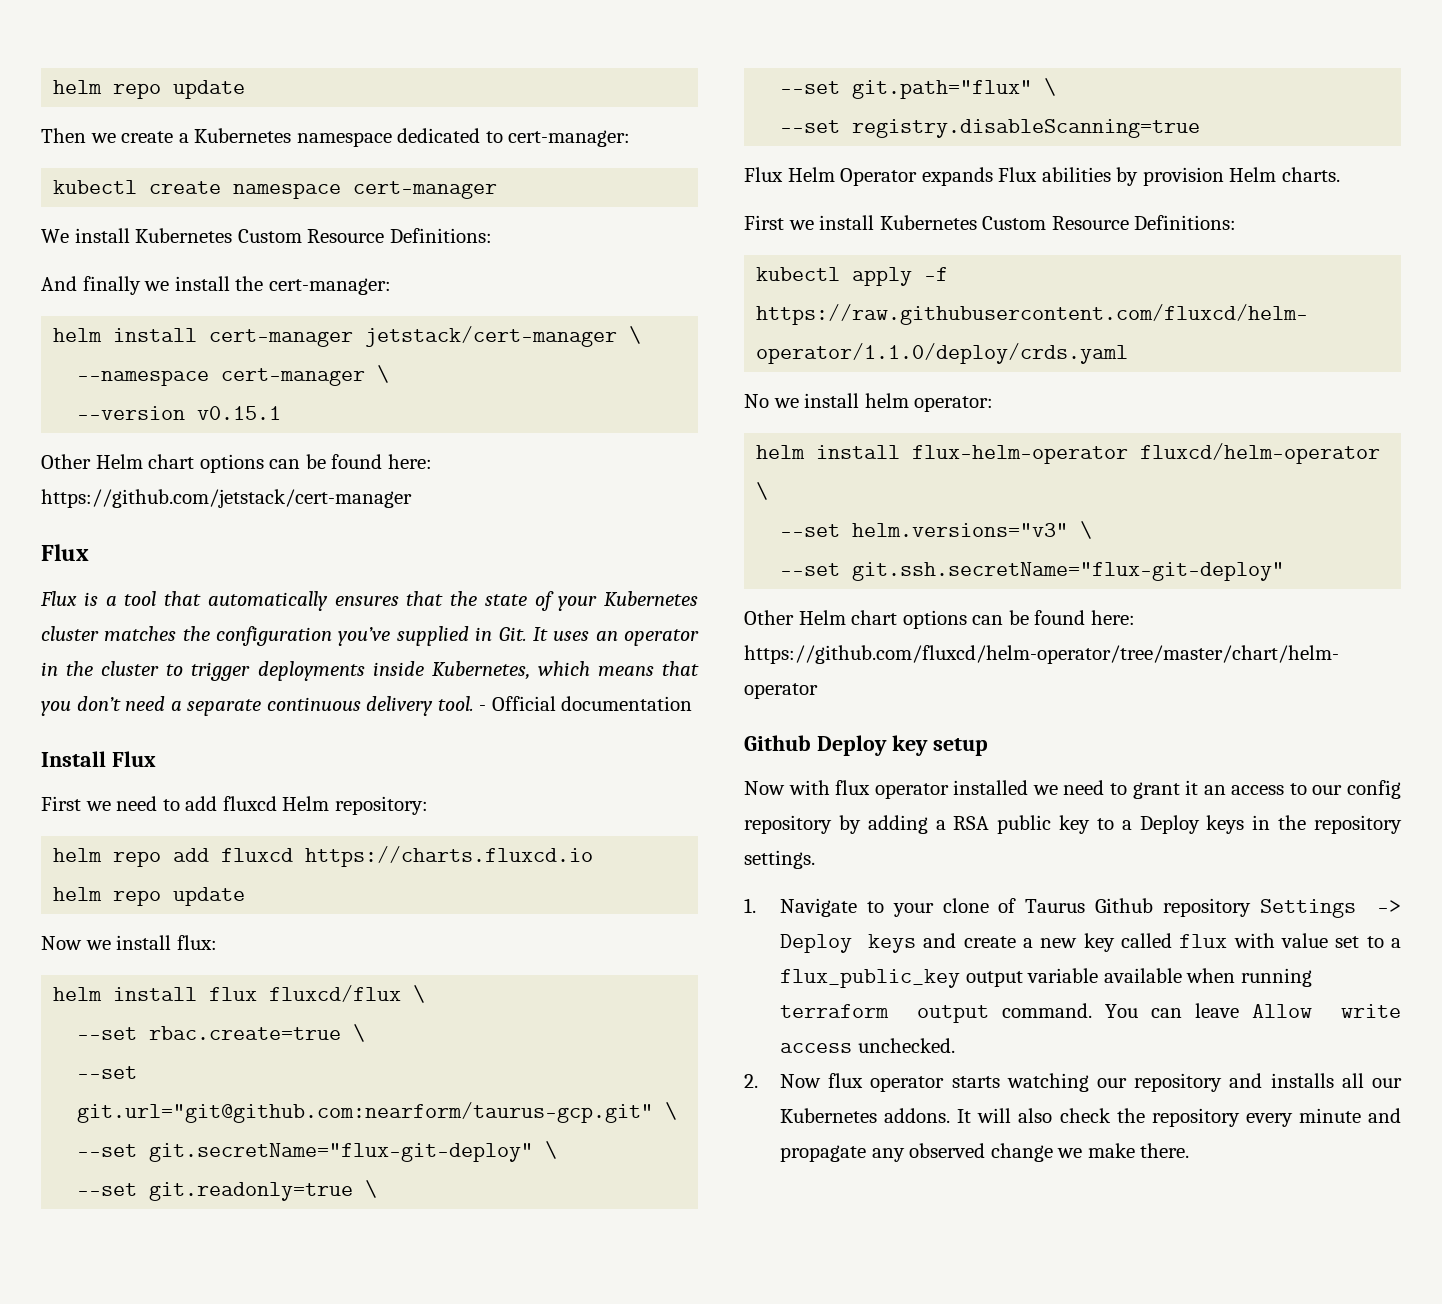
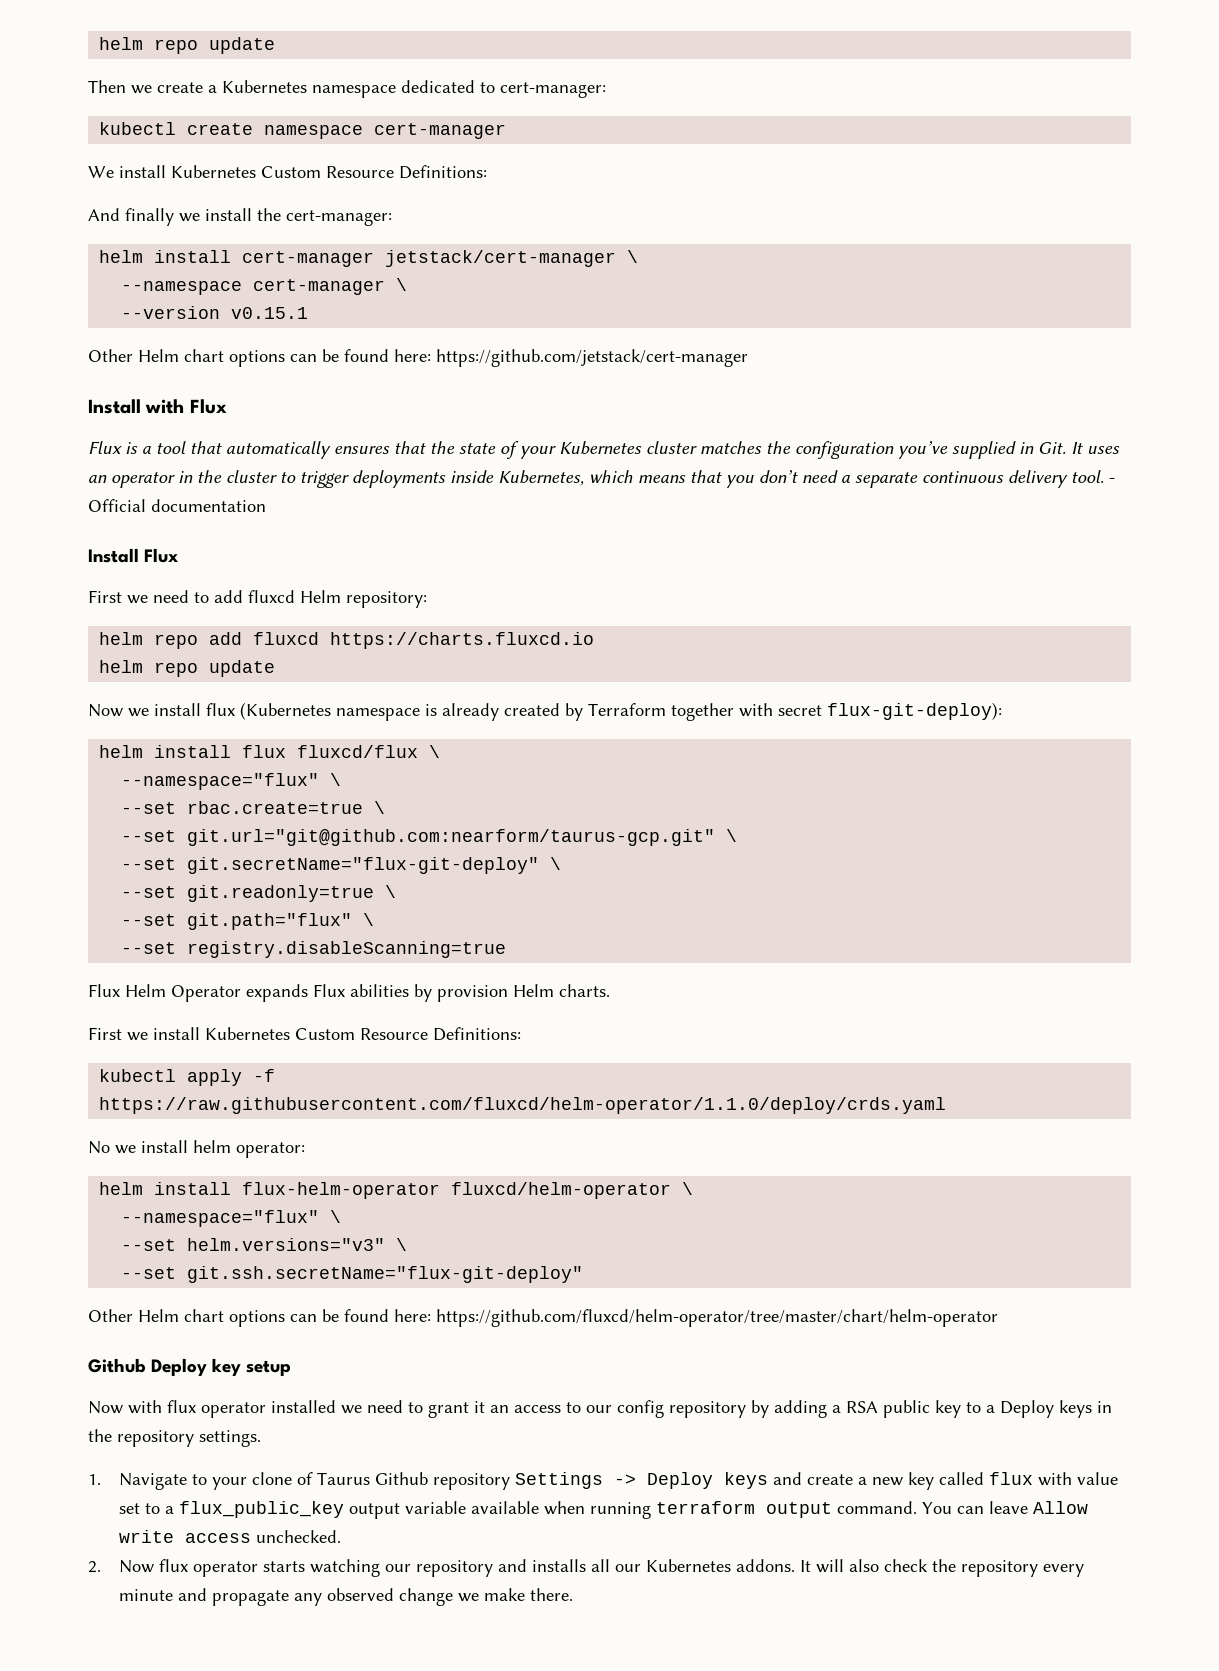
  Other Helm chart options can be found here: https://github.com/jetstack/cert-manager
- Flux
+ Install with Flux
- Now we install flux:
+ Now we install flux (Kubernetes namespace is already created by Terraform together with secret flux-git-deploy):
  helm install flux fluxcd/flux \
+ --namespace="flux" \
  helm install flux-helm-operator fluxcd/helm-operator \
+ --namespace="flux" \

